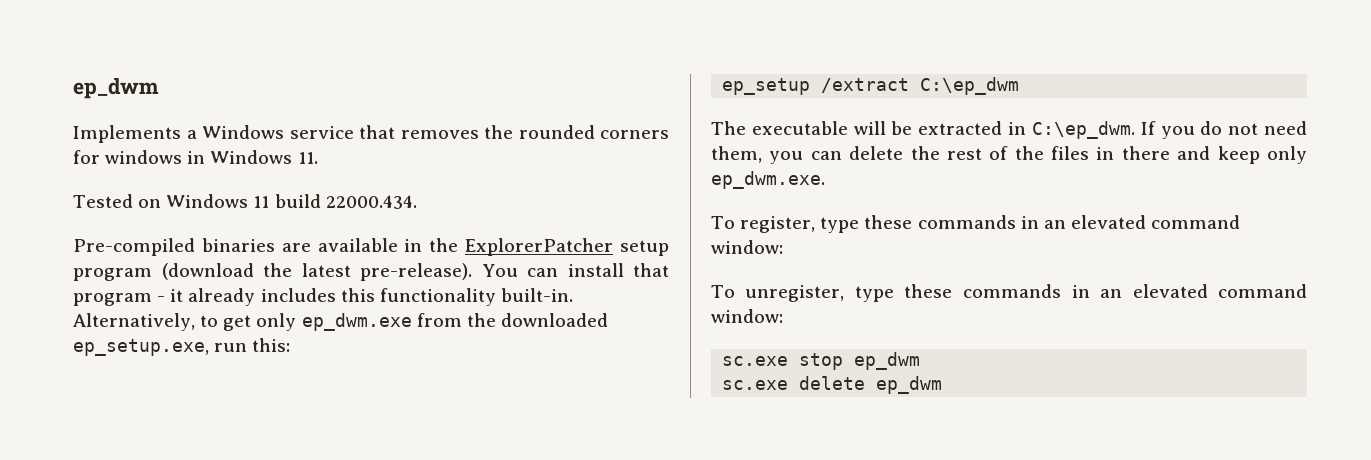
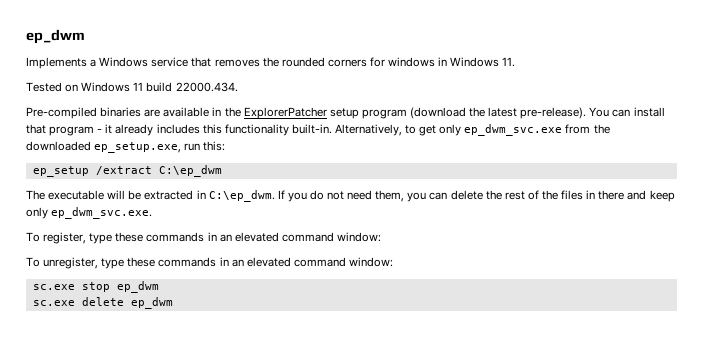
- Alternatively, to get only ep_dwm.exe from the downloaded ep_setup.exe, run this:
+ Alternatively, to get only ep_dwm_svc.exe from the downloaded ep_setup.exe, run this:
- If you do not need them, you can delete the rest of the files in there and keep only ep_dwm.exe.
+ If you do not need them, you can delete the rest of the files in there and keep only ep_dwm_svc.exe.

